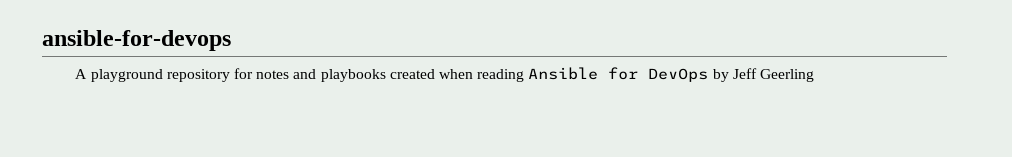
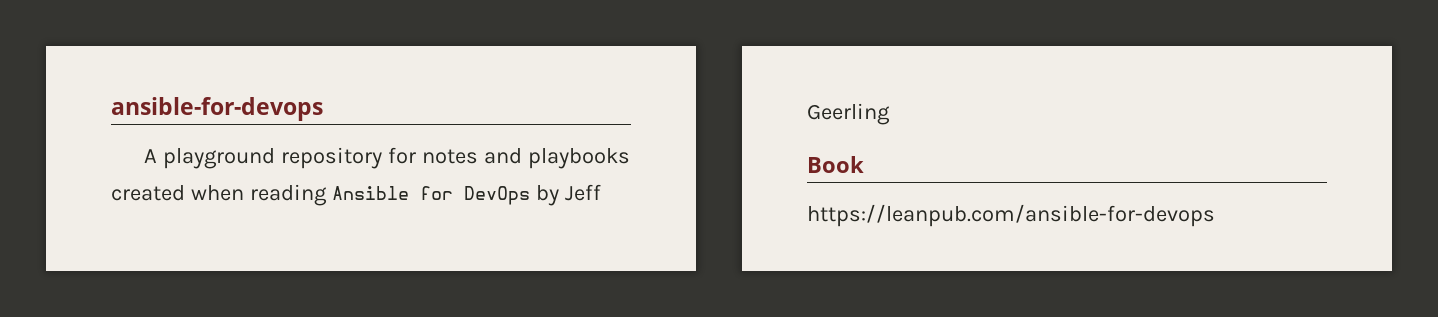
+ Book
+ https://leanpub.com/ansible-for-devops

